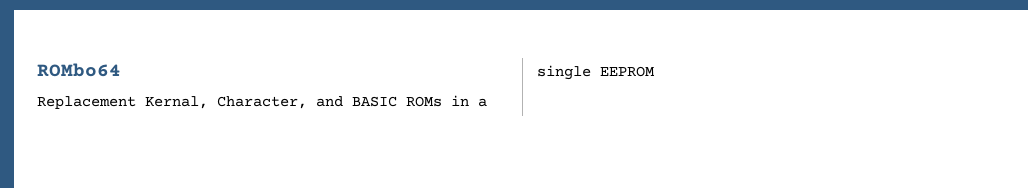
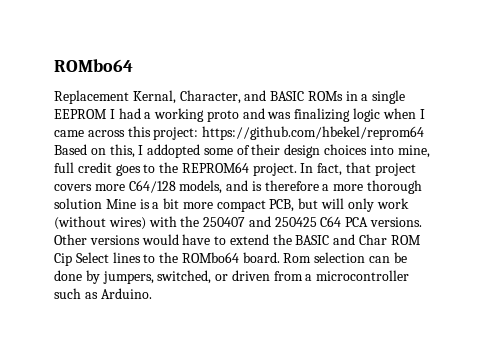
- Replacement Kernal, Character, and BASIC ROMs in a single EEPROM
+ Replacement Kernal, Character, and BASIC ROMs in a single EEPROM I had a working proto and was finalizing logic when I came across this project: https://github.com/hbekel/reprom64 Based on this, I addopted some of their design choices into mine, full credit goes to the REPROM64 project. In fact, that project covers more C64/128 models, and is therefore a more thorough solution Mine is a bit more compact PCB, but will only work (without wires) with the 250407 and 250425 C64 PCA versions. Other versions would have to extend the BASIC and Char ROM Cip Select lines to the ROMbo64 board. Rom selection can be done by jumpers, switched, or driven from a microcontroller such as Arduino.

